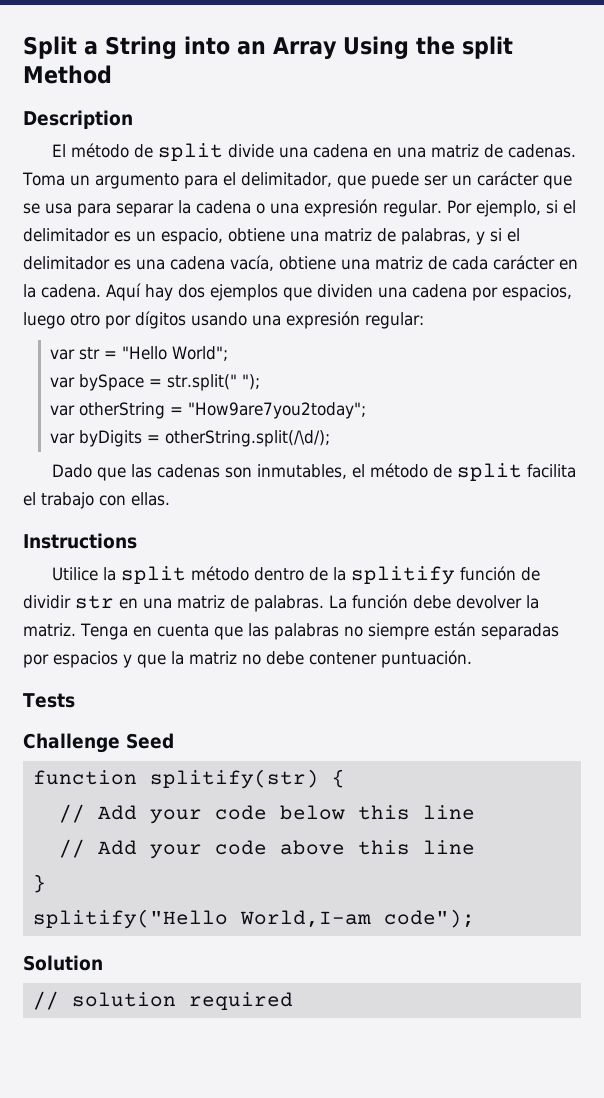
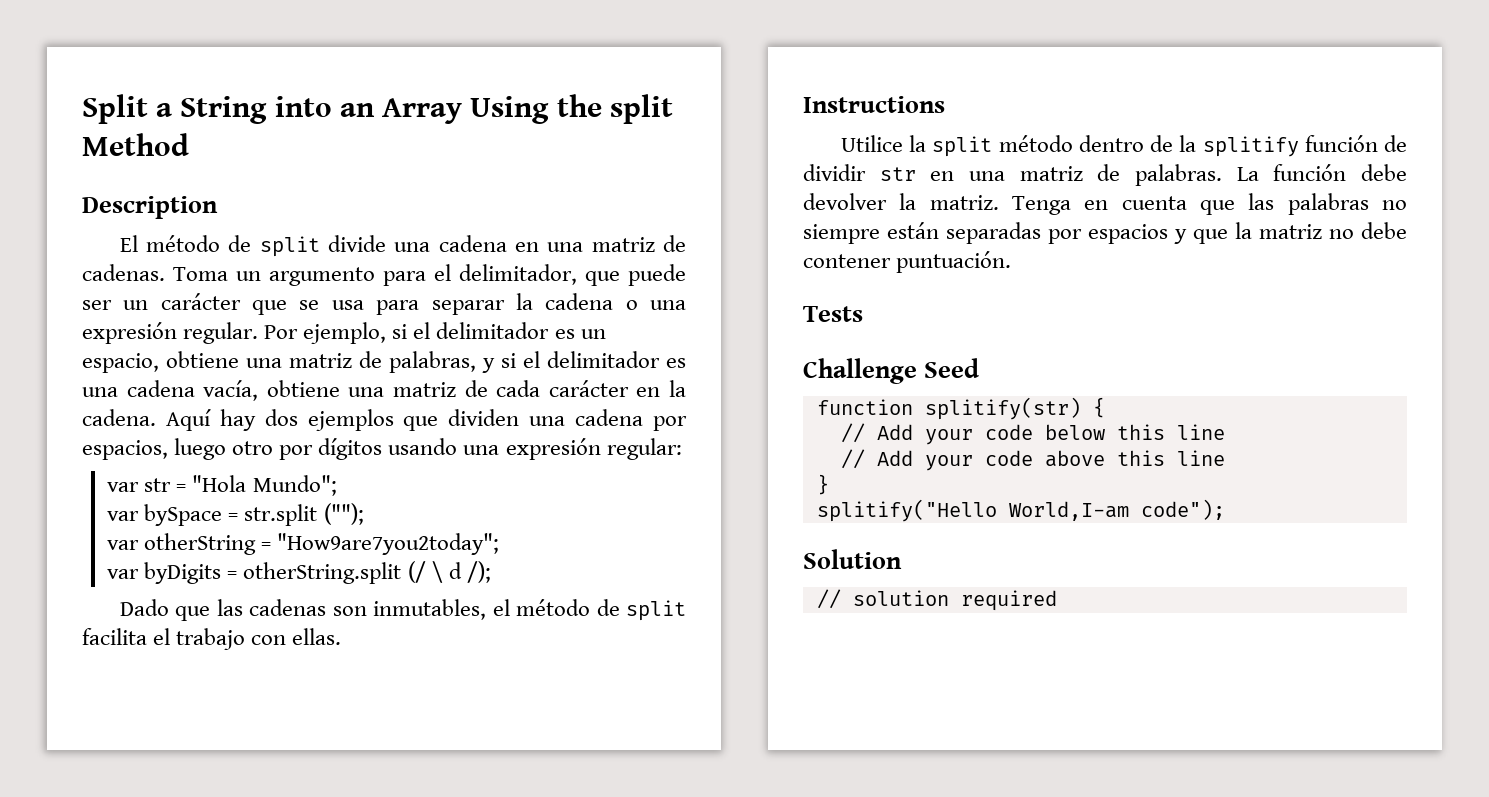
- var str = "Hello World";
+ var str = "Hola Mundo";
- var bySpace = str.split(" ");
+ var bySpace = str.split ("");
- var byDigits = otherString.split(/\d/);
+ var byDigits = otherString.split (/ \ d /);

